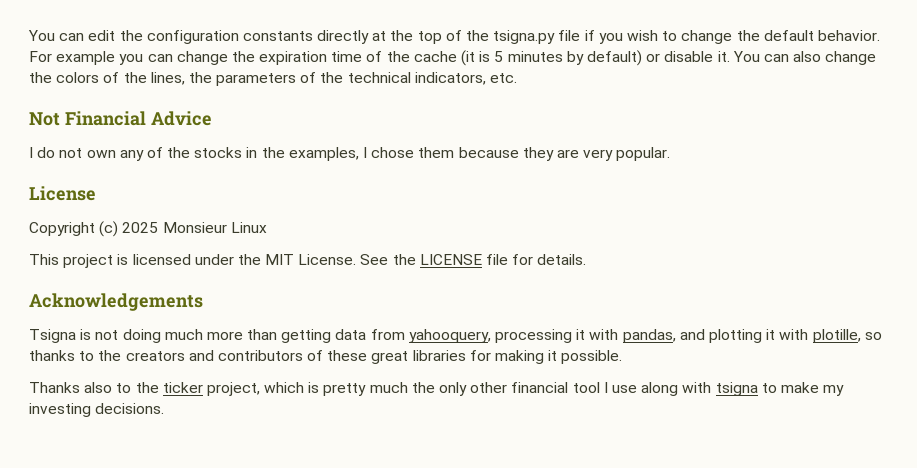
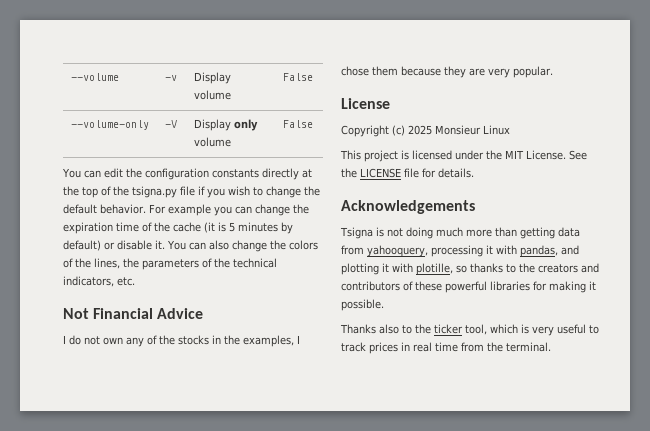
+ --volume | -v | Display volume | False
+ --volume-only | -V | Display only volume | False
- Tsigna is not doing much more than getting data from yahooquery, processing it with pandas, and plotting it with plotille, so thanks to the creators and contributors of these great libraries for making it possible.
+ Tsigna is not doing much more than getting data from yahooquery, processing it with pandas, and plotting it with plotille, so thanks to the creators and contributors of these powerful libraries for making it possible.
- Thanks also to the ticker project, which is pretty much the only other financial tool I use along with tsigna to make my investing decisions.
+ Thanks also to the ticker tool, which is very useful to track prices in real time from the terminal.

